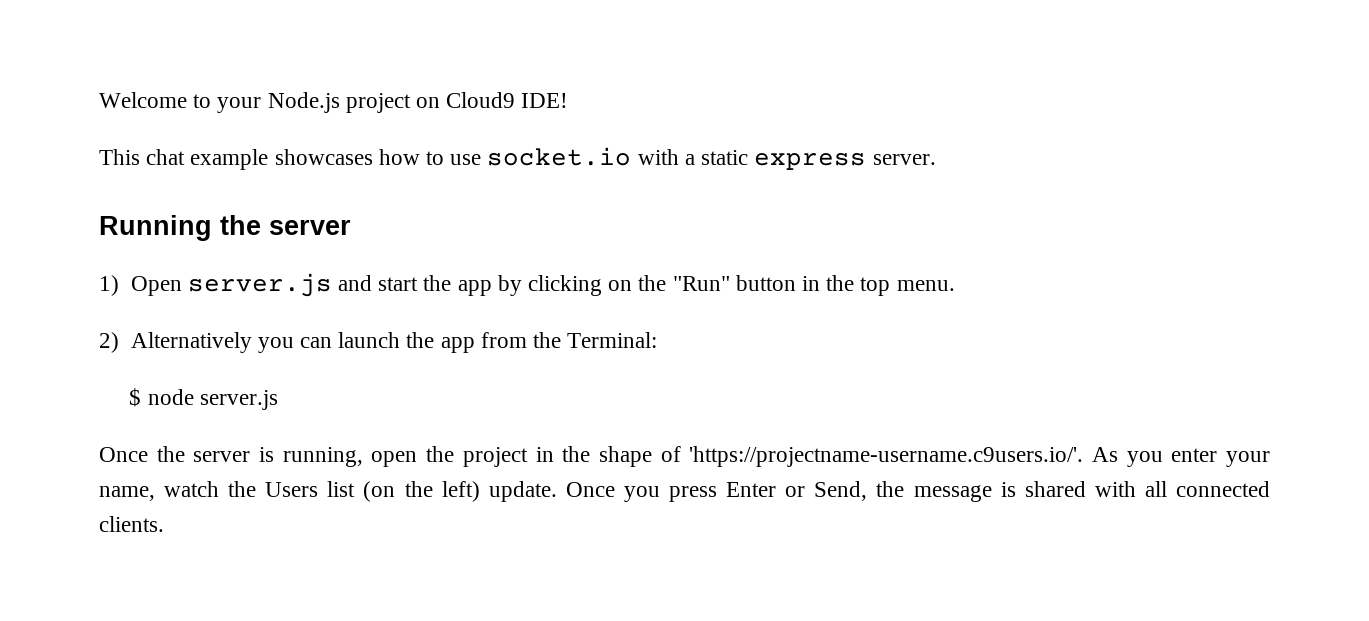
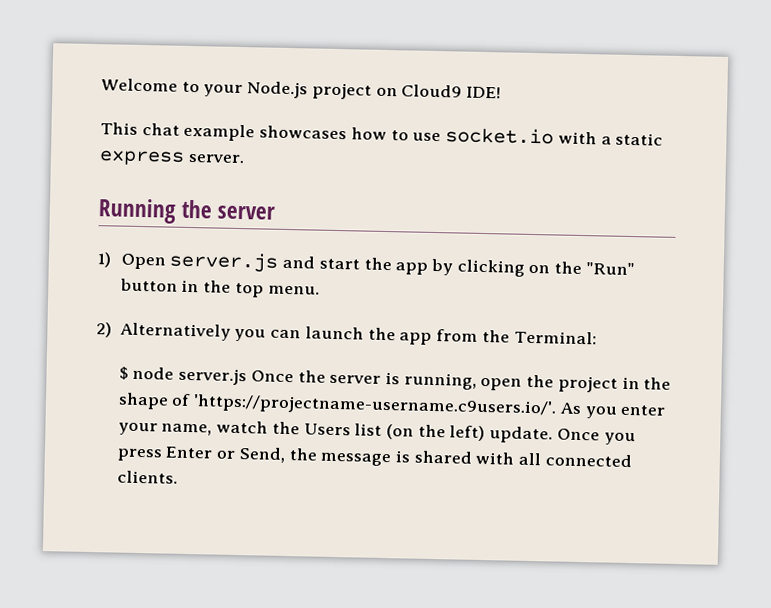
- $ node server.js
- Once the server is running, open the project in the shape of 'https://projectname-username.c9users.io/'. As you enter your name, watch the Users list (on the left) update.
+ $ node server.js Once the server is running, open the project in the shape of 'https://projectname-username.c9users.io/'. As you enter your name, watch the Users list (on the left) update.

